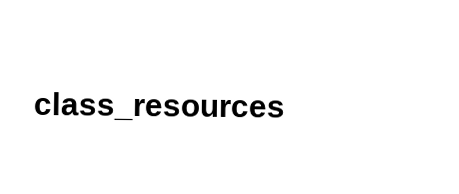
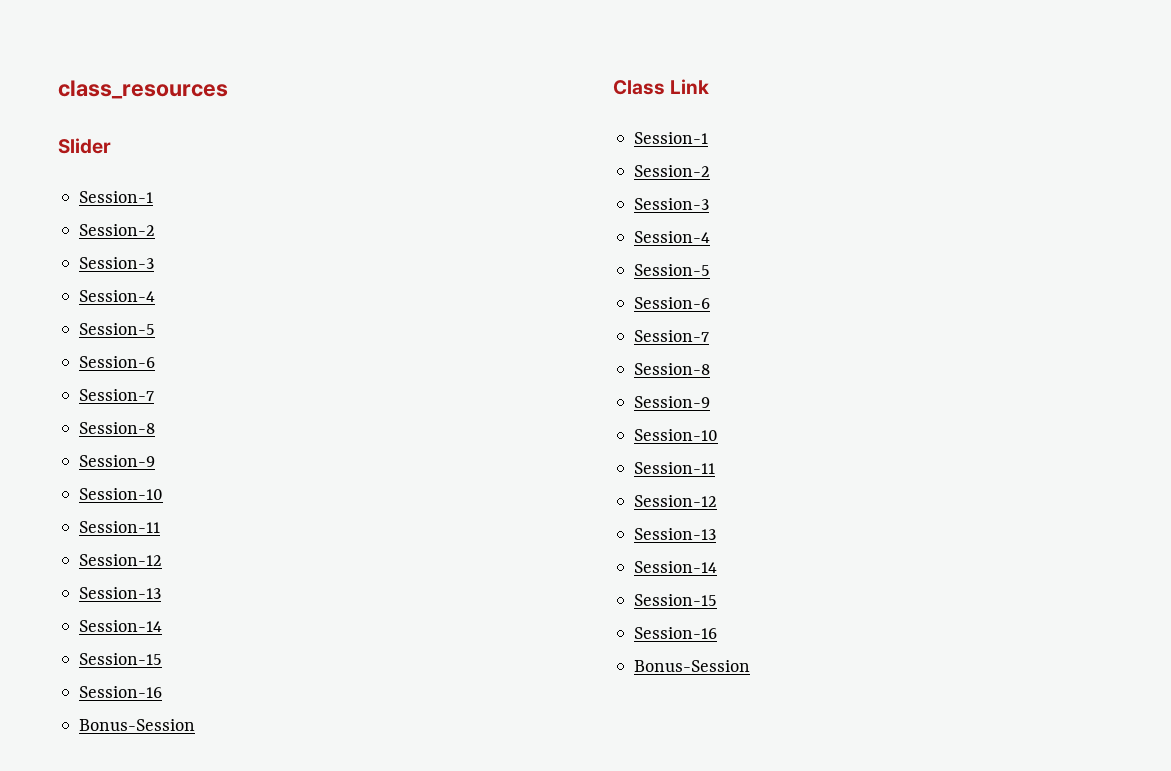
+ Slider
+ Session-1
+ Session-2
+ Session-3
+ Session-4
+ Session-5
+ Session-6
+ Session-7
+ Session-8
+ Session-9
+ Session-10
+ Session-11
+ Session-12
+ Session-13
+ Session-14
+ Session-15
+ Session-16
+ Bonus-Session
+ Class Link
+ Session-1
+ Session-2
+ Session-3
+ Session-4
+ Session-5
+ Session-6
+ Session-7
+ Session-8
+ Session-9
+ Session-10
+ Session-11
+ Session-12
+ Session-13
+ Session-14
+ Session-15
+ Session-16
+ Bonus-Session

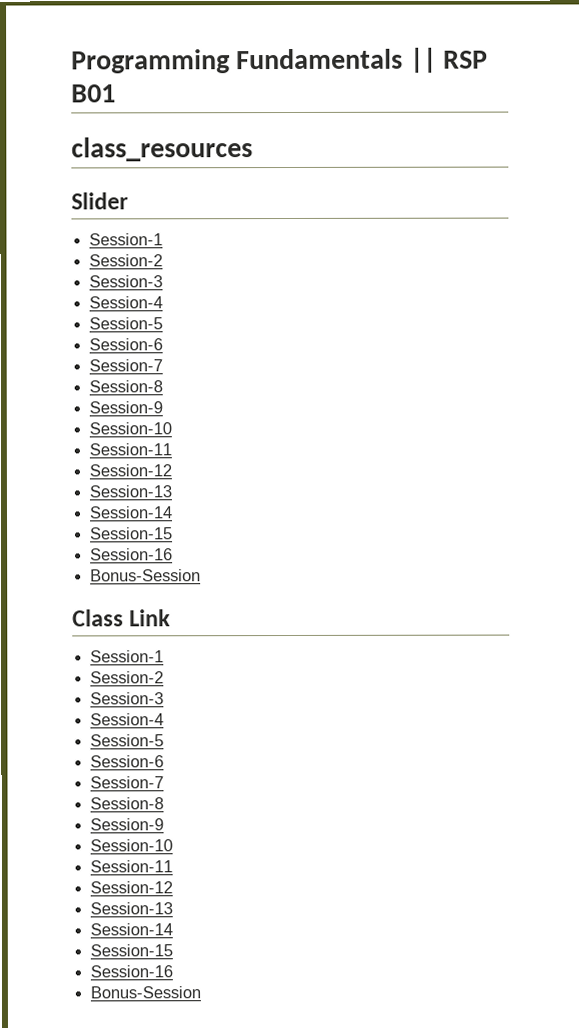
+ Programming Fundamentals || RSP B01

